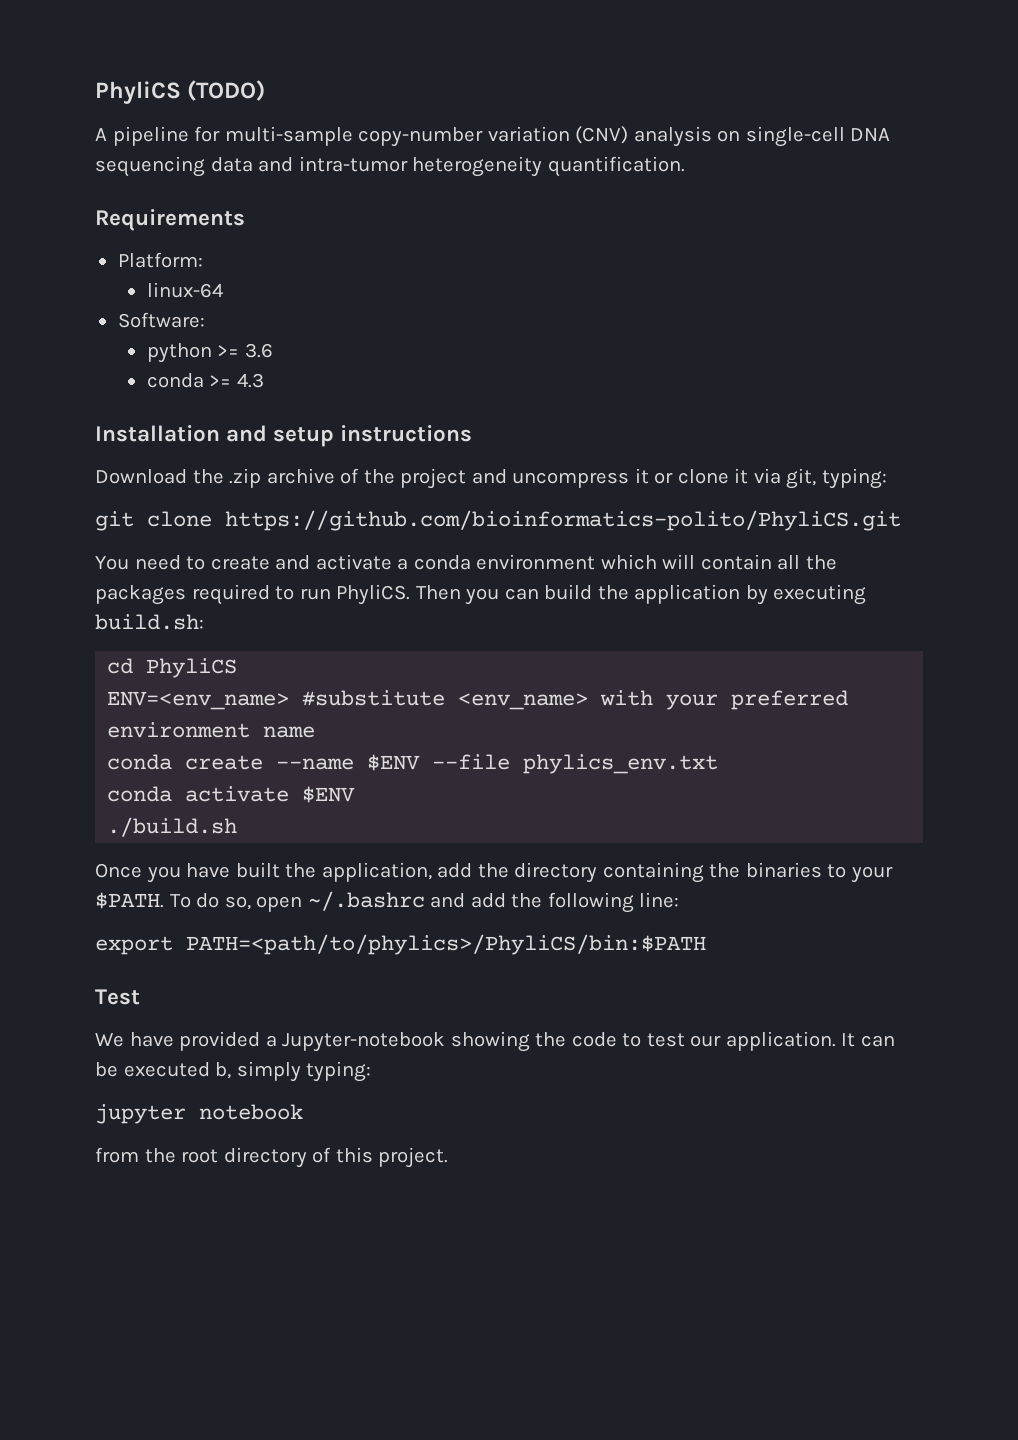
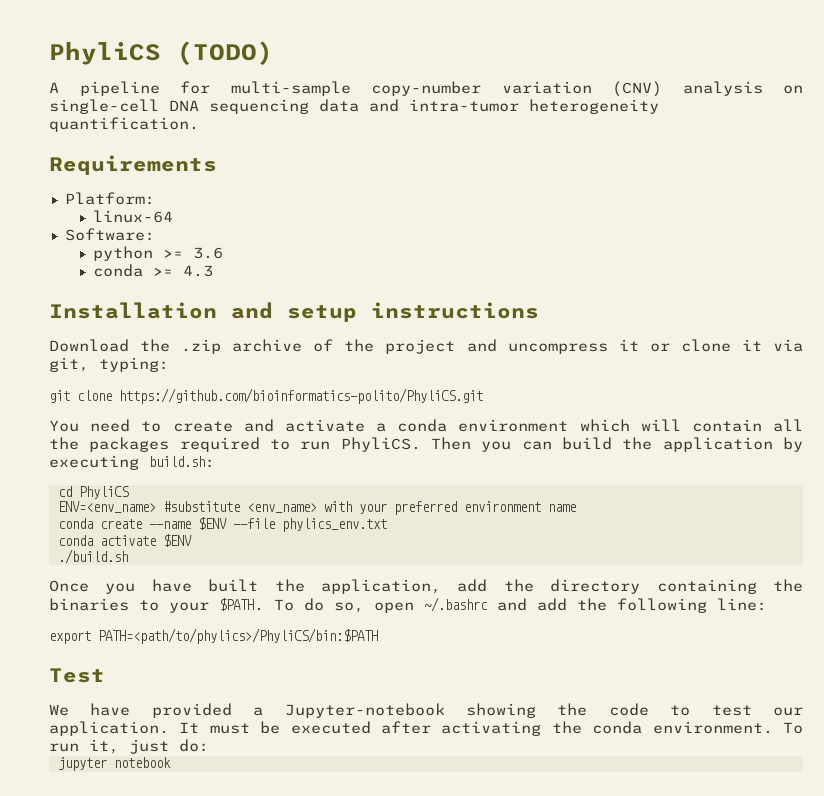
- It can be executed b, simply typing:
+ It must be executed after activating the conda environment. To run it, just do:
  jupyter notebook
- from the root directory of this project.

